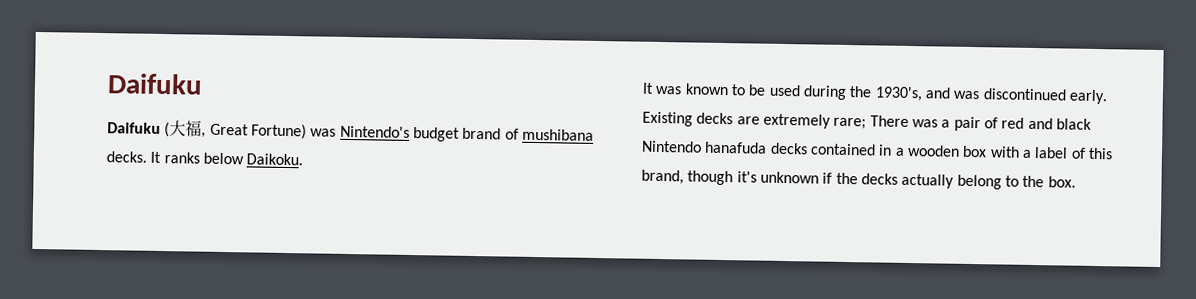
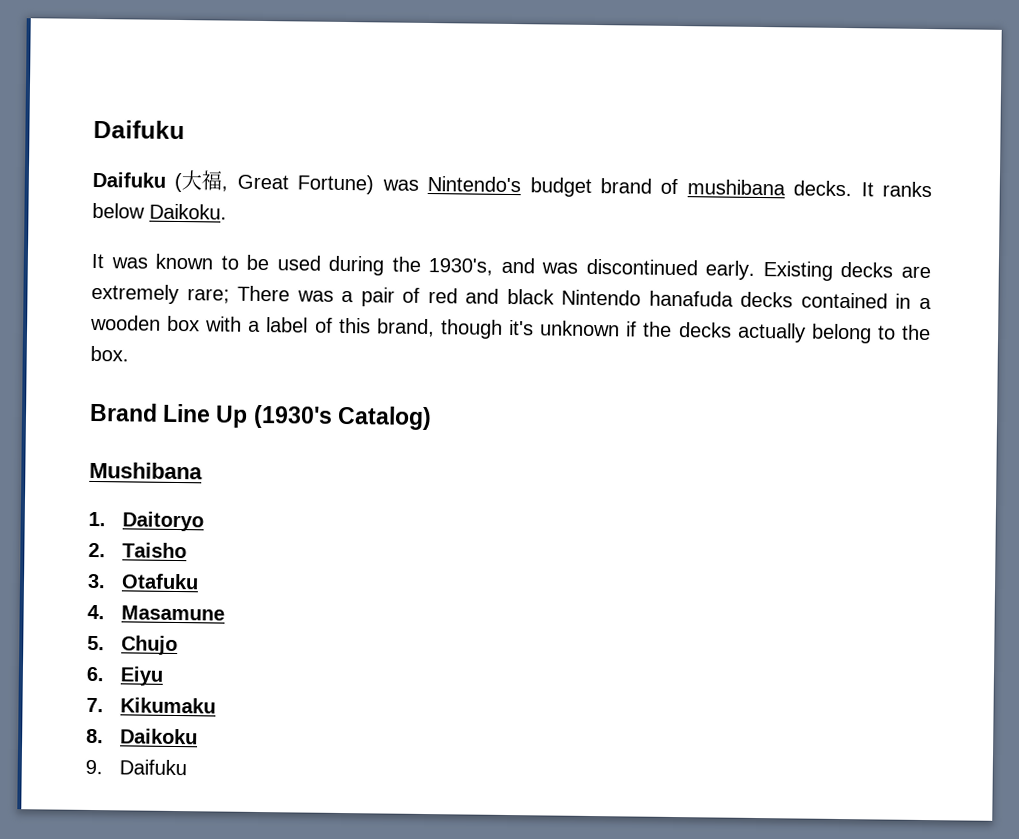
+ Brand Line Up (1930's Catalog)
+ Mushibana
+ 1. Daitoryo
+ 2. Taisho
+ 3. Otafuku
+ 4. Masamune
+ 5. Chujo
+ 6. Eiyu
+ 7. Kikumaku
+ 8. Daikoku
+ 9. Daifuku

